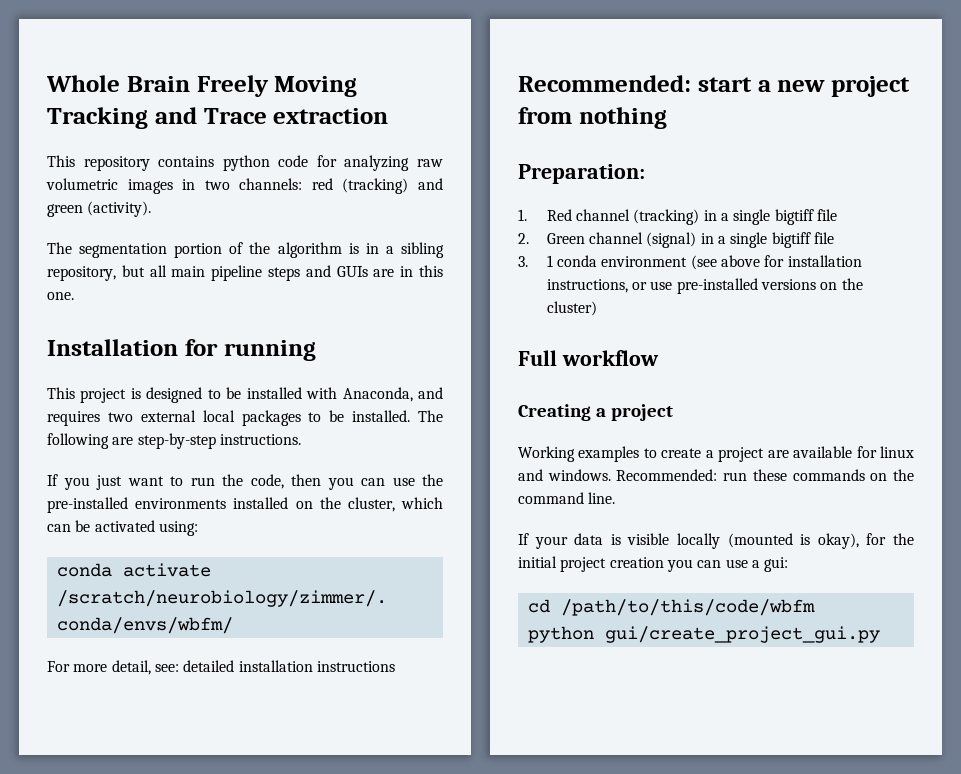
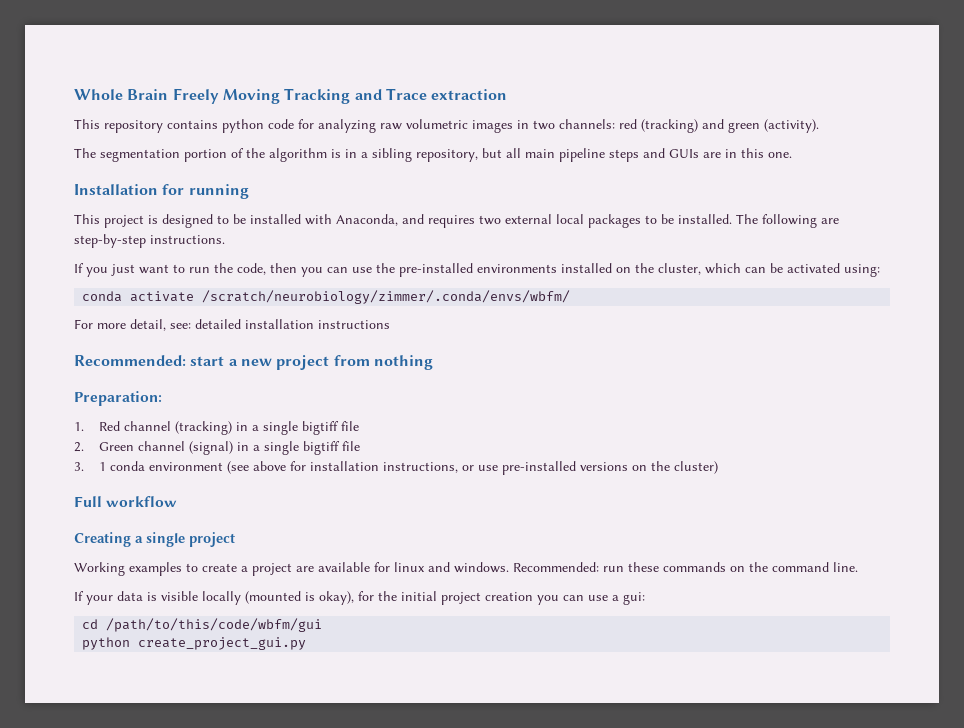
- Creating a project
+ Creating a single project
- cd /path/to/this/code/wbfm
- python gui/create_project_gui.py
+ cd /path/to/this/code/wbfm/gui
+ python create_project_gui.py

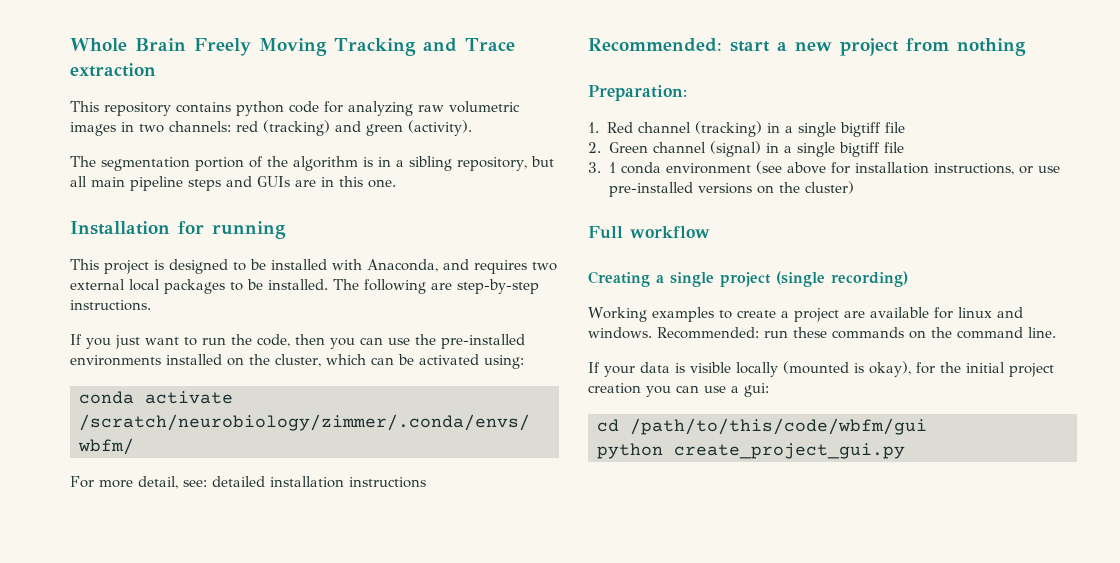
- Creating a single project
+ Creating a single project (single recording)

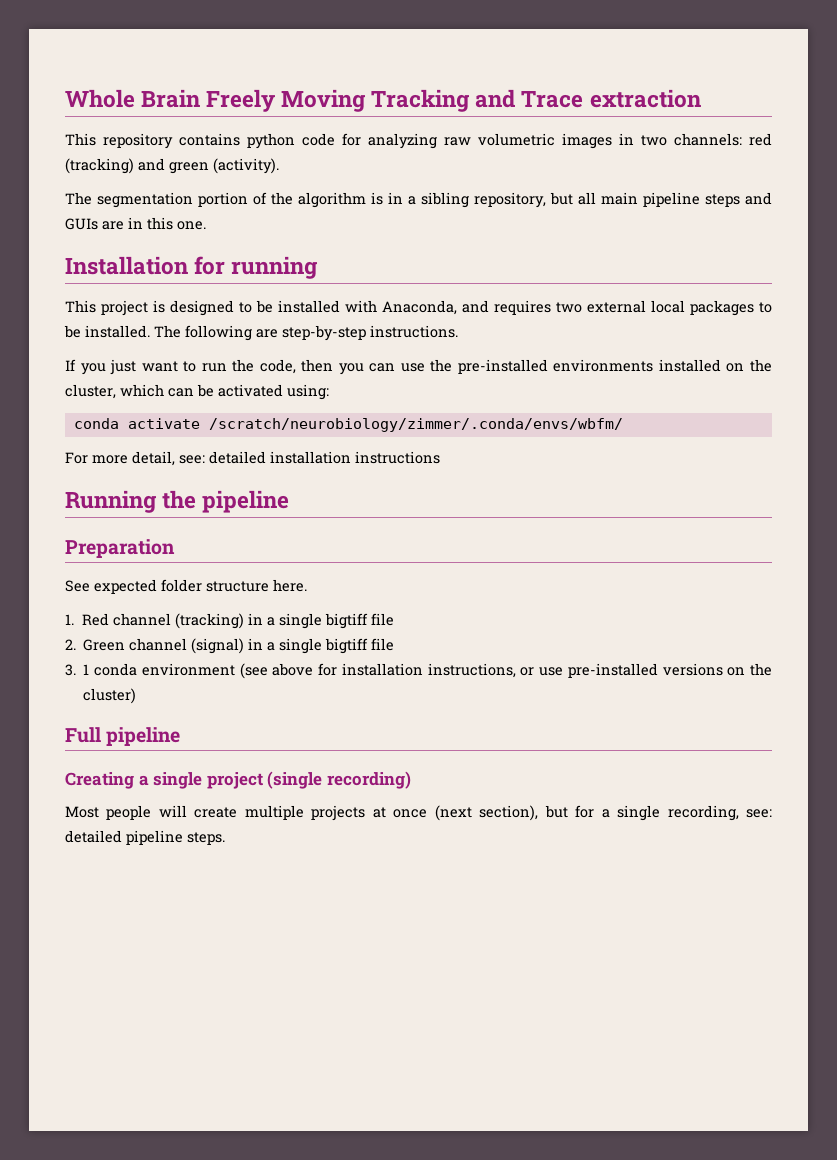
- Recommended: start a new project from nothing
- Preparation:
+ Running the pipeline
+ Preparation
+ See expected folder structure here.
- Full workflow
+ Full pipeline
- Working examples to create a project are available for linux and windows. Recommended: run these commands on the command line.
- If your data is visible locally (mounted is okay), for the initial project creation you can use a gui:
- cd /path/to/this/code/wbfm/gui
- python create_project_gui.py
+ Most people will create multiple projects at once (next section), but for a single recording, see: detailed pipeline steps.

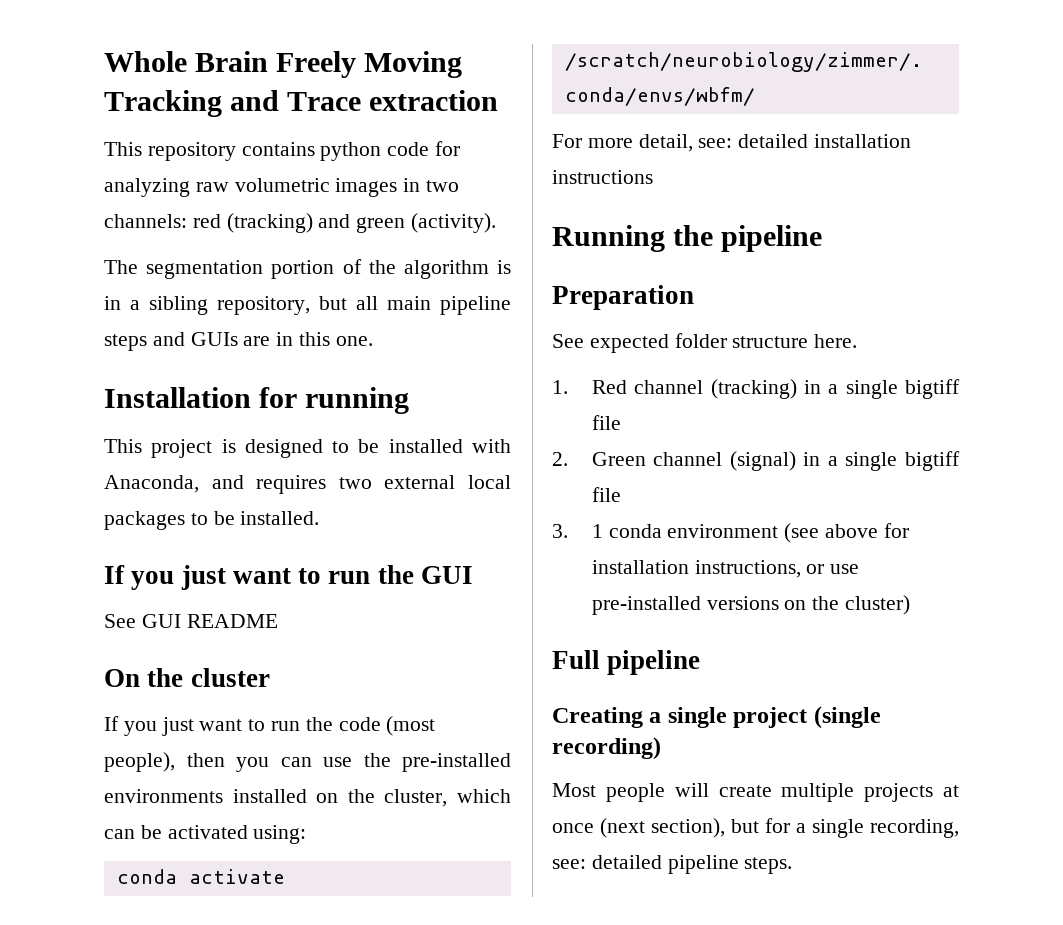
- This project is designed to be installed with Anaconda, and requires two external local packages to be installed. The following are step-by-step instructions.
- If you just want to run the code, then you can use the pre-installed environments installed on the cluster, which can be activated using:
+ This project is designed to be installed with Anaconda, and requires two external local packages to be installed.
+ If you just want to run the GUI
+ See GUI README
+ On the cluster
+ If you just want to run the code (most people), then you can use the pre-installed environments installed on the cluster, which can be activated using:

